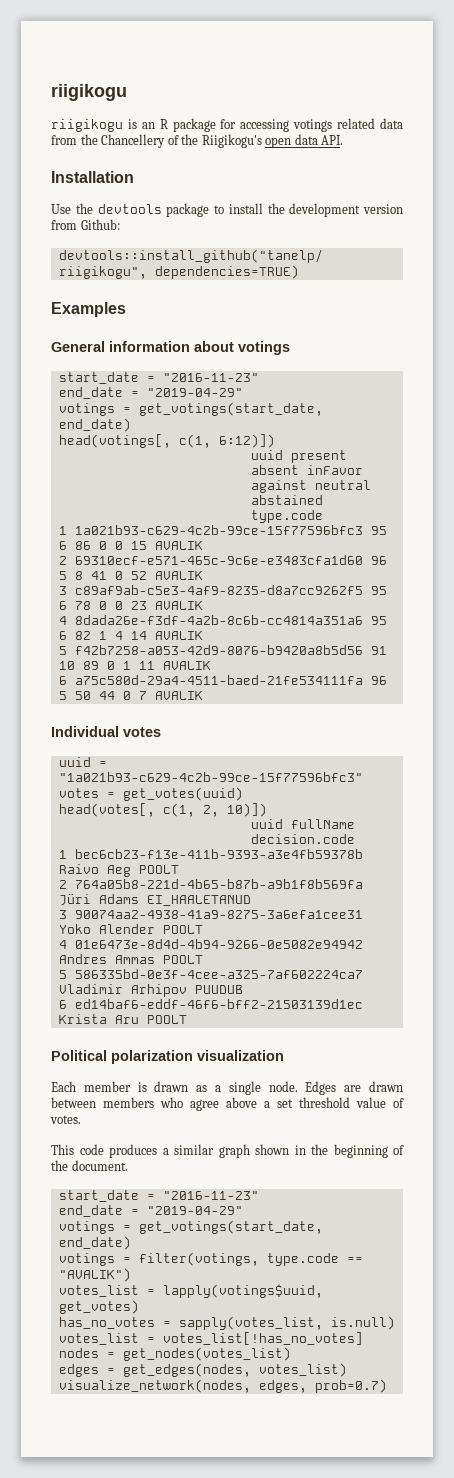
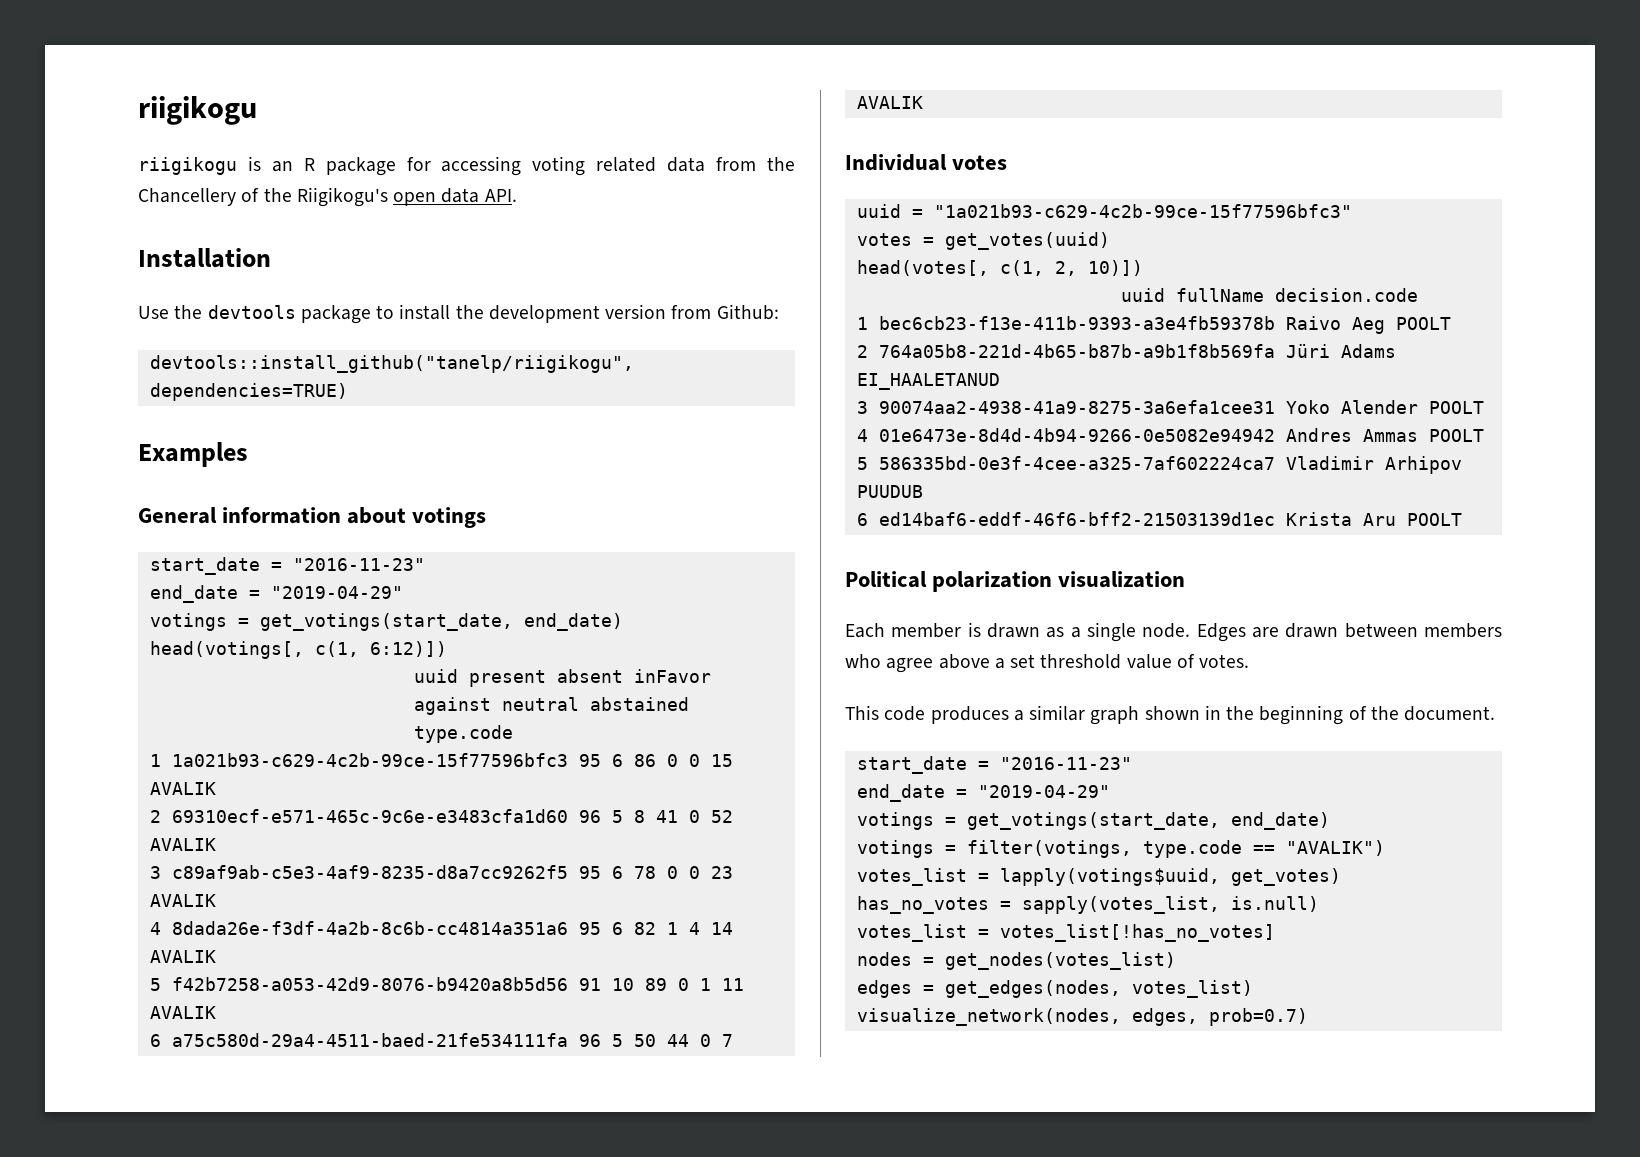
- riigikogu is an R package for accessing votings related data from the Chancellery of the Riigikogu's open data API.
+ riigikogu is an R package for accessing voting related data from the Chancellery of the Riigikogu's open data API.

